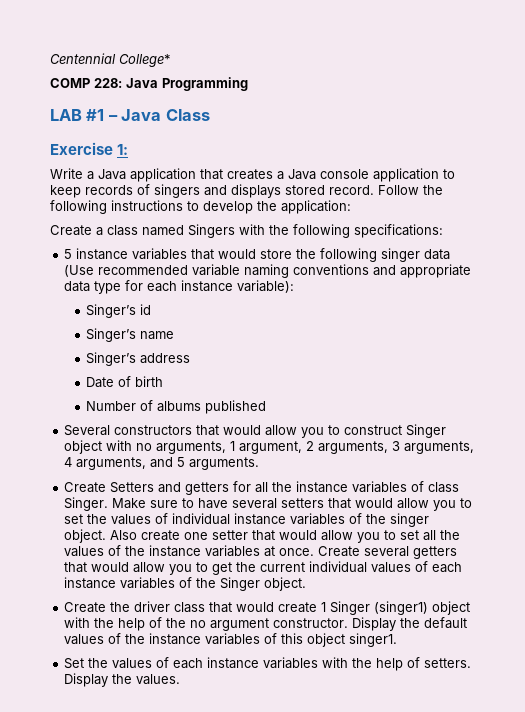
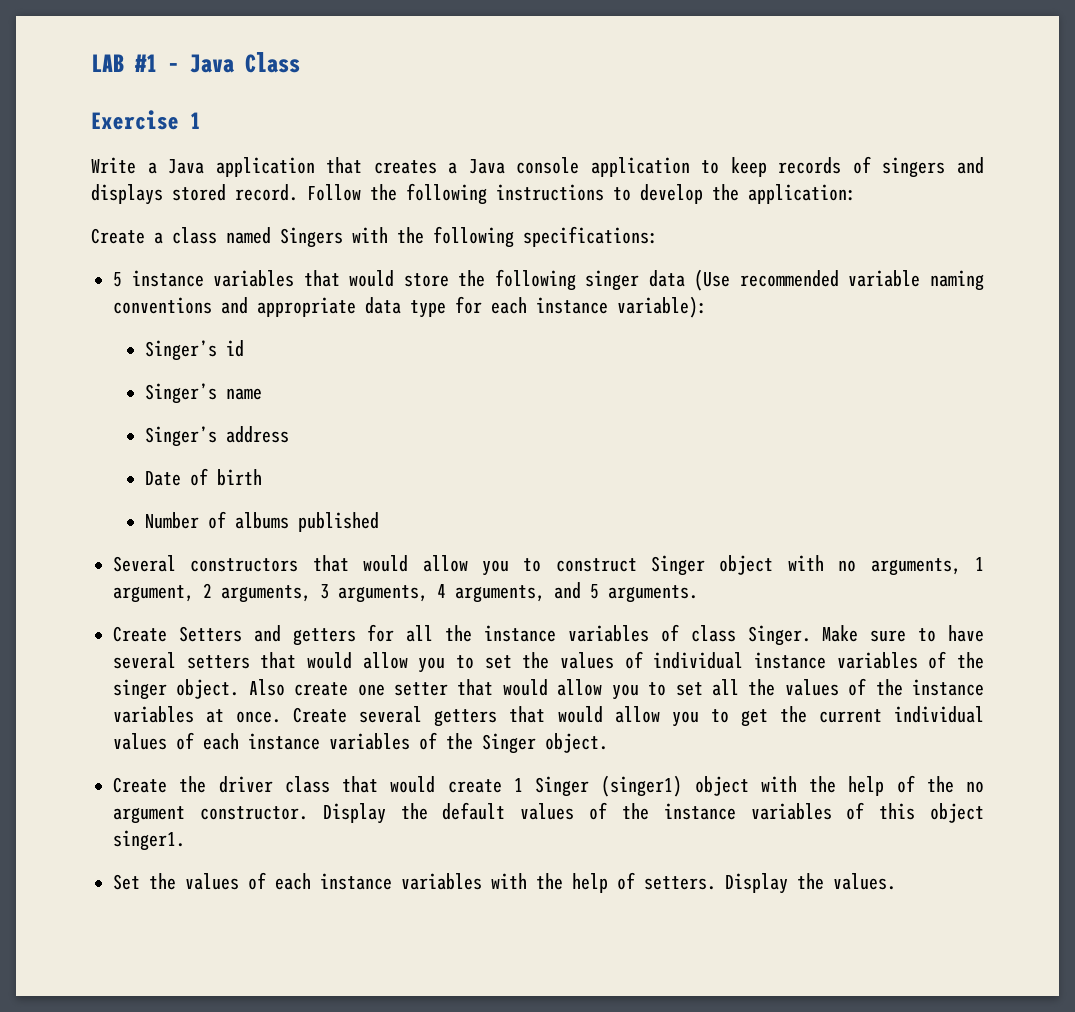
- Centennial College*
- COMP 228: Java Programming
- Exercise 1:
+ Exercise 1

